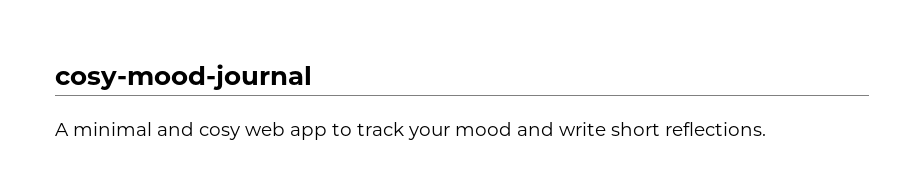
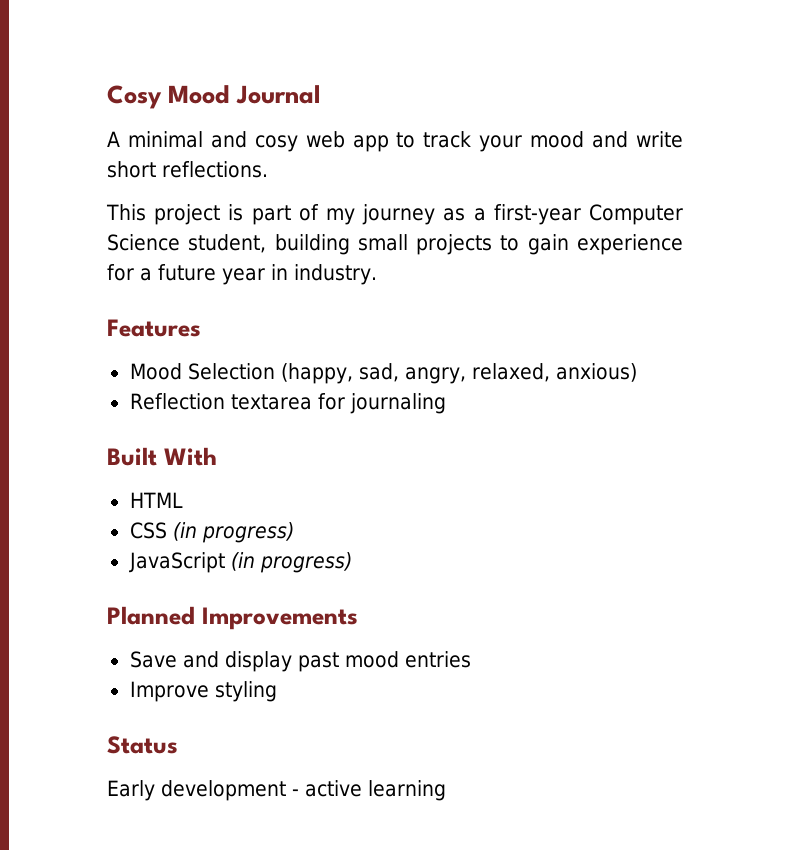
- cosy-mood-journal
+ Cosy Mood Journal
+ This project is part of my journey as a first-year Computer Science student, building small projects to gain experience for a future year in industry.
+ Features
+ Mood Selection (happy, sad, angry, relaxed, anxious)
+ Reflection textarea for journaling
+ Built With
+ HTML
+ CSS (in progress)
+ JavaScript (in progress)
+ Planned Improvements
+ Save and display past mood entries
+ Improve styling
+ Status
+ Early development - active learning

